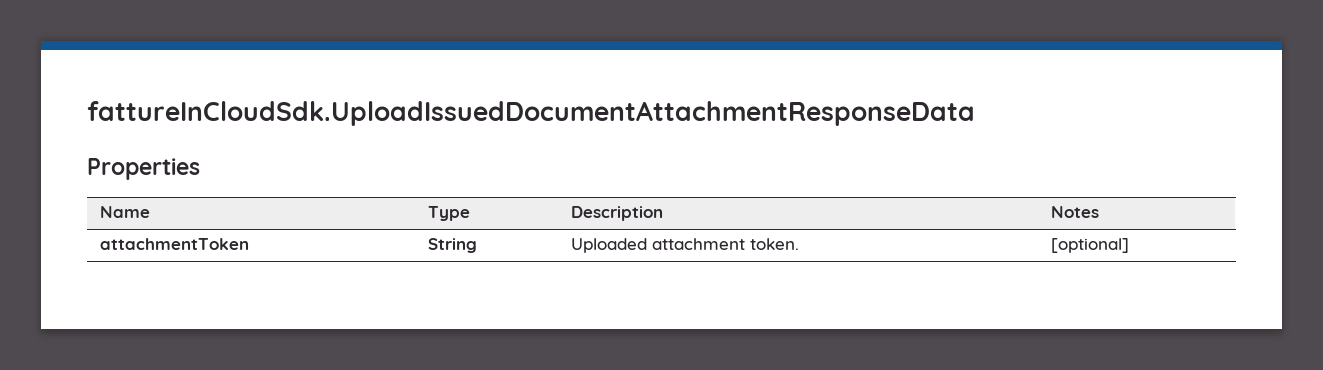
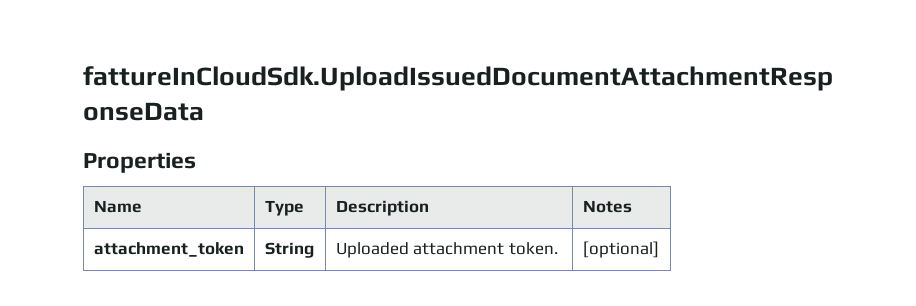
- attachmentToken | String | Uploaded attachment token. | [optional]
+ attachment_token | String | Uploaded attachment token. | [optional]

